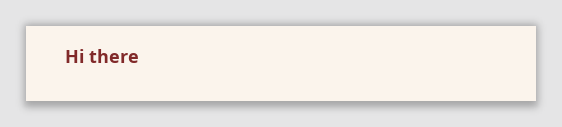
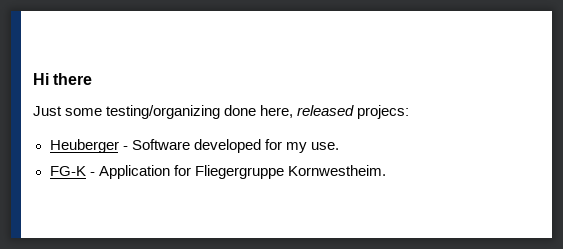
+ Just some testing/organizing done here, released projecs:
+ Heuberger - Software developed for my use.
+ FG-K - Application for Fliegergruppe Kornwestheim.

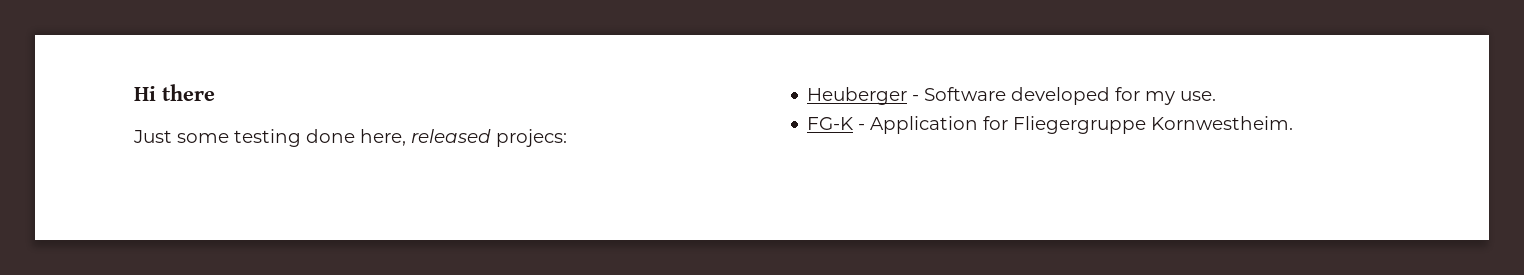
- Just some testing/organizing done here, released projecs:
+ Just some testing done here, released projecs:

